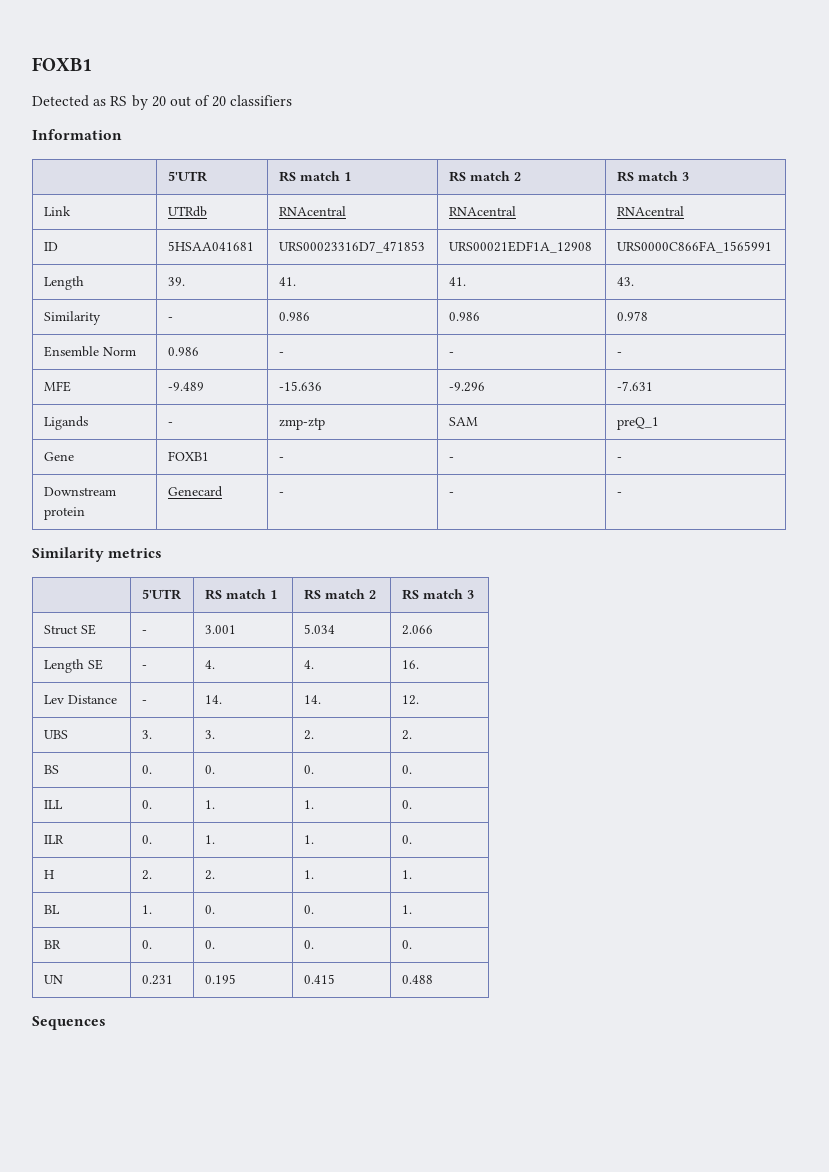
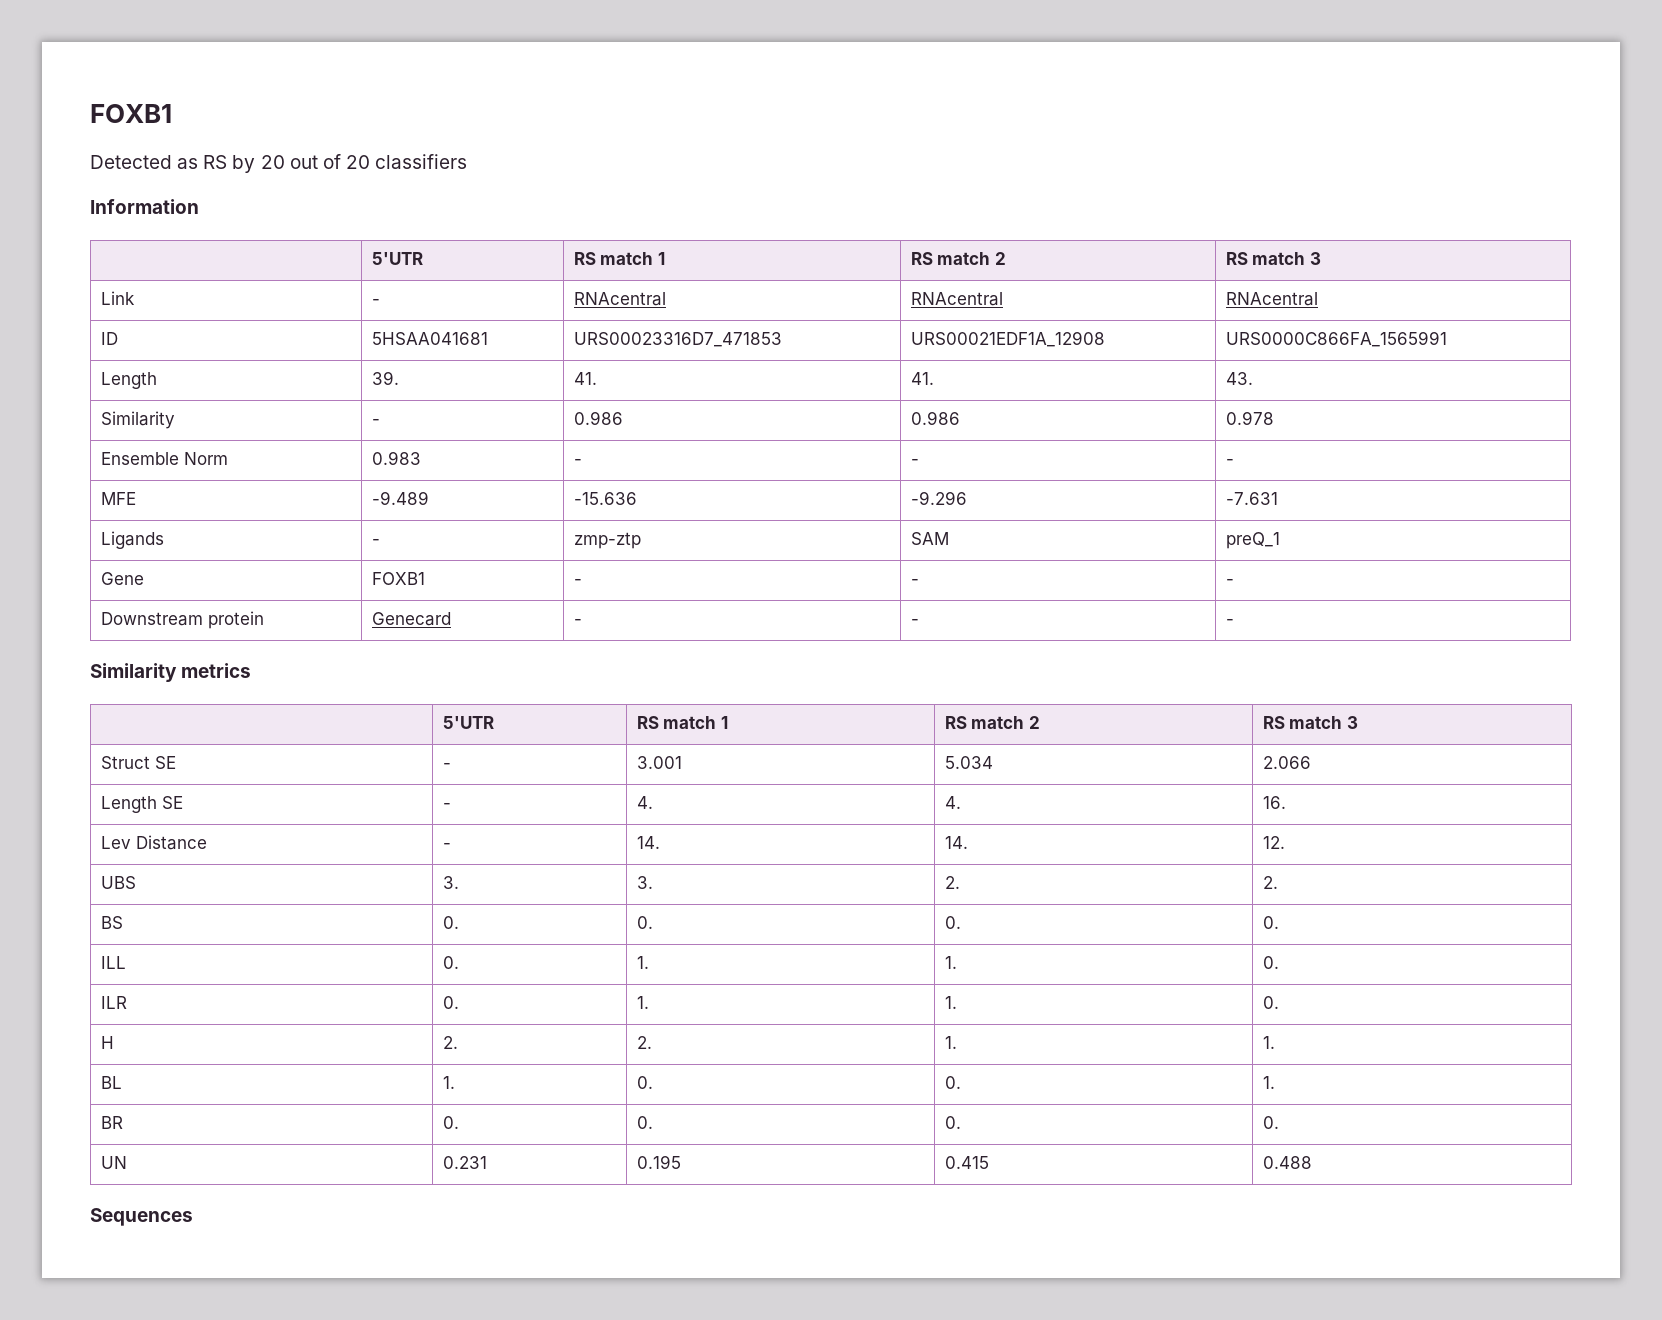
- Link | UTRdb | RNAcentral | RNAcentral | RNAcentral
+ Link | - | RNAcentral | RNAcentral | RNAcentral
- Ensemble Norm | 0.986 | - | - | -
+ Ensemble Norm | 0.983 | - | - | -

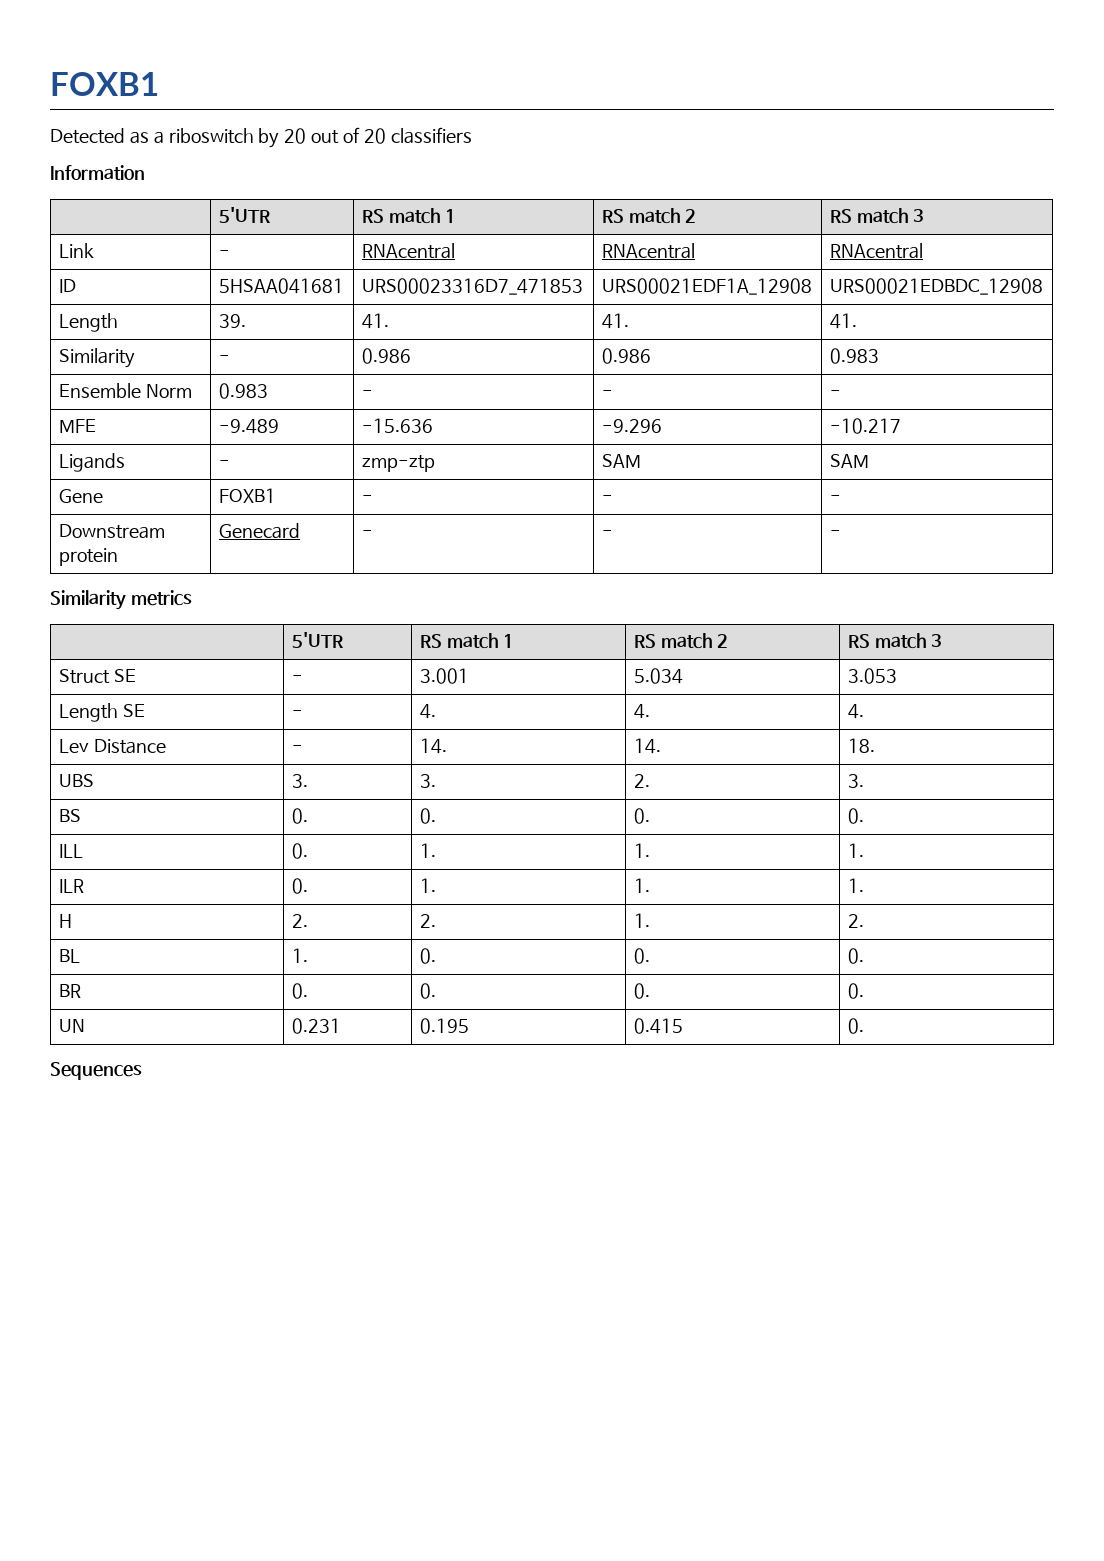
- Detected as RS by 20 out of 20 classifiers
+ Detected as a riboswitch by 20 out of 20 classifiers
- ID | 5HSAA041681 | URS00023316D7_471853 | URS00021EDF1A_12908 | URS0000C866FA_1565991
+ ID | 5HSAA041681 | URS00023316D7_471853 | URS00021EDF1A_12908 | URS00021EDBDC_12908
- Length | 39. | 41. | 41. | 43.
+ Length | 39. | 41. | 41. | 41.
- Similarity | - | 0.986 | 0.986 | 0.978
+ Similarity | - | 0.986 | 0.986 | 0.983
- MFE | -9.489 | -15.636 | -9.296 | -7.631
+ MFE | -9.489 | -15.636 | -9.296 | -10.217
- Ligands | - | zmp-ztp | SAM | preQ_1
+ Ligands | - | zmp-ztp | SAM | SAM
- Struct SE | - | 3.001 | 5.034 | 2.066
+ Struct SE | - | 3.001 | 5.034 | 3.053
- Length SE | - | 4. | 4. | 16.
+ Length SE | - | 4. | 4. | 4.
- Lev Distance | - | 14. | 14. | 12.
+ Lev Distance | - | 14. | 14. | 18.
- UBS | 3. | 3. | 2. | 2.
+ UBS | 3. | 3. | 2. | 3.
- ILL | 0. | 1. | 1. | 0.
+ ILL | 0. | 1. | 1. | 1.
- ILR | 0. | 1. | 1. | 0.
+ ILR | 0. | 1. | 1. | 1.
- H | 2. | 2. | 1. | 1.
+ H | 2. | 2. | 1. | 2.
- BL | 1. | 0. | 0. | 1.
+ BL | 1. | 0. | 0. | 0.
- UN | 0.231 | 0.195 | 0.415 | 0.488
+ UN | 0.231 | 0.195 | 0.415 | 0.

